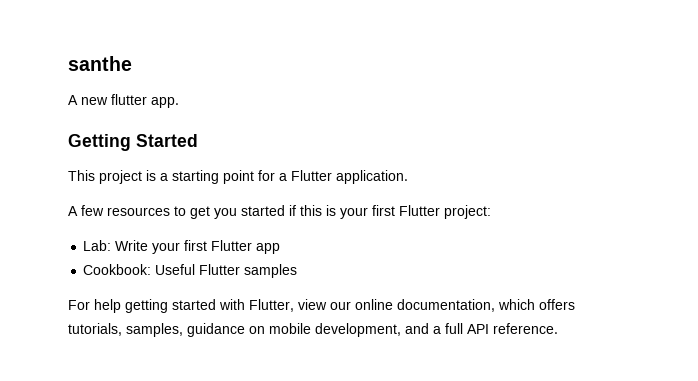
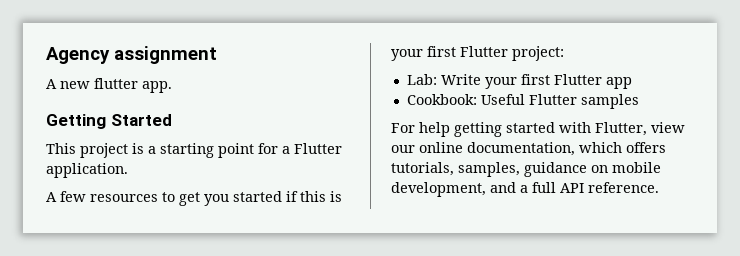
- santhe
+ Agency assignment

